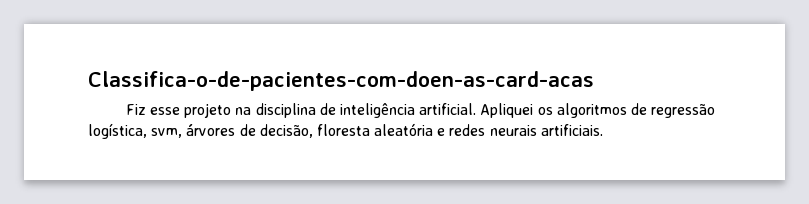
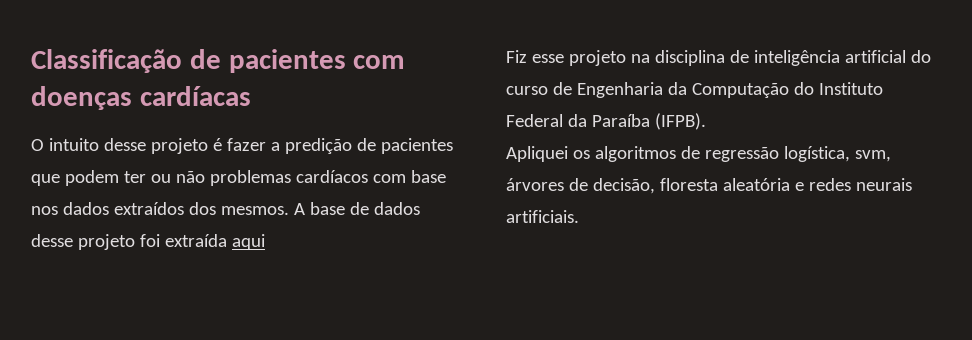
- Classifica-o-de-pacientes-com-doen-as-card-acas
+ Classificação de pacientes com doenças cardíacas
+ O intuito desse projeto é fazer a predição de pacientes que podem ter ou não problemas cardíacos com base nos dados extraídos dos mesmos. A base de dados desse projeto foi extraída aqui
- Fiz esse projeto na disciplina de inteligência artificial. Apliquei os algoritmos de regressão logística, svm, árvores de decisão, floresta aleatória e redes neurais artificiais.
+ Fiz esse projeto na disciplina de inteligência artificial do curso de Engenharia da Computação do Instituto Federal da Paraíba (IFPB).
+ Apliquei os algoritmos de regressão logística, svm, árvores de decisão, floresta aleatória e redes neurais artificiais.

